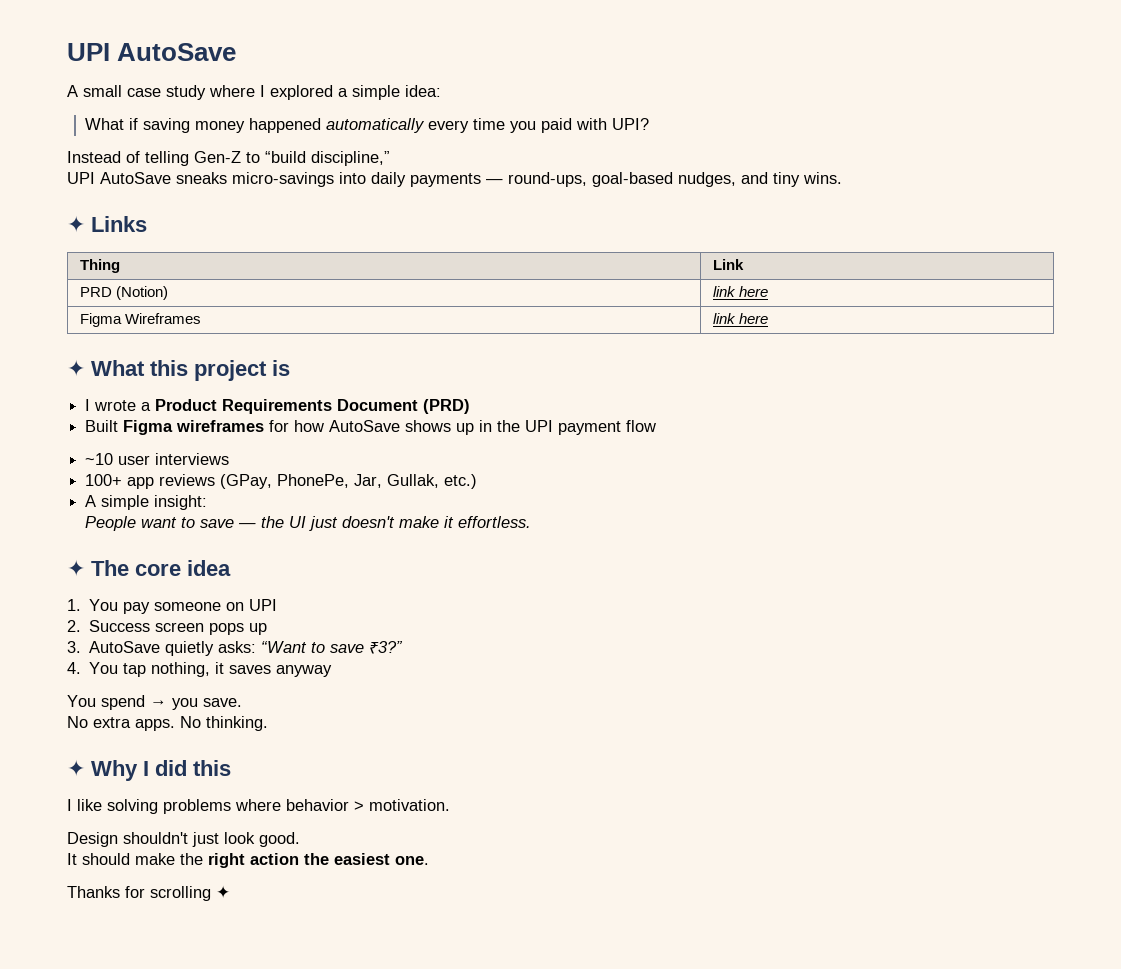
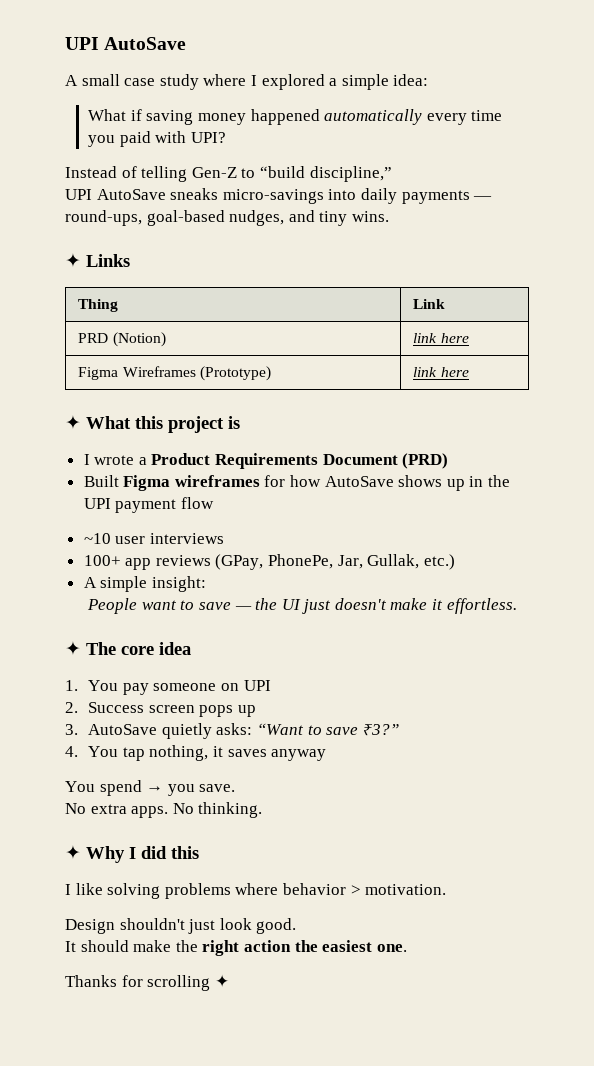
- Figma Wireframes | link here
+ Figma Wireframes (Prototype) | link here

